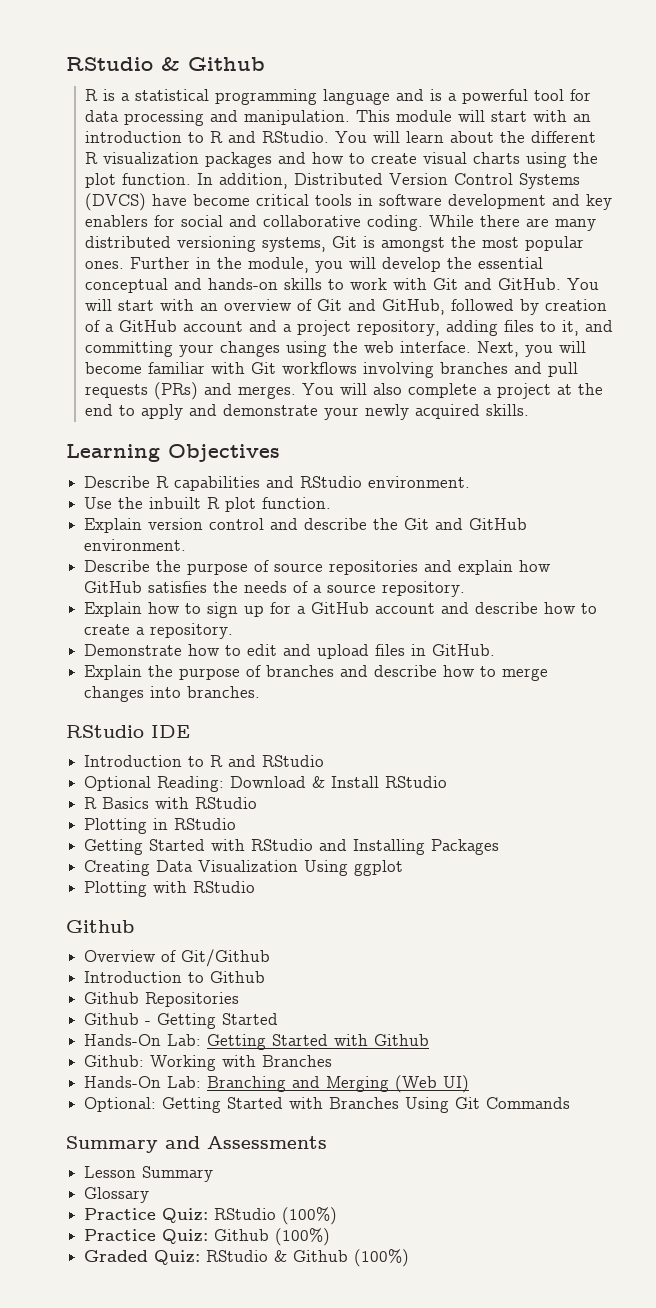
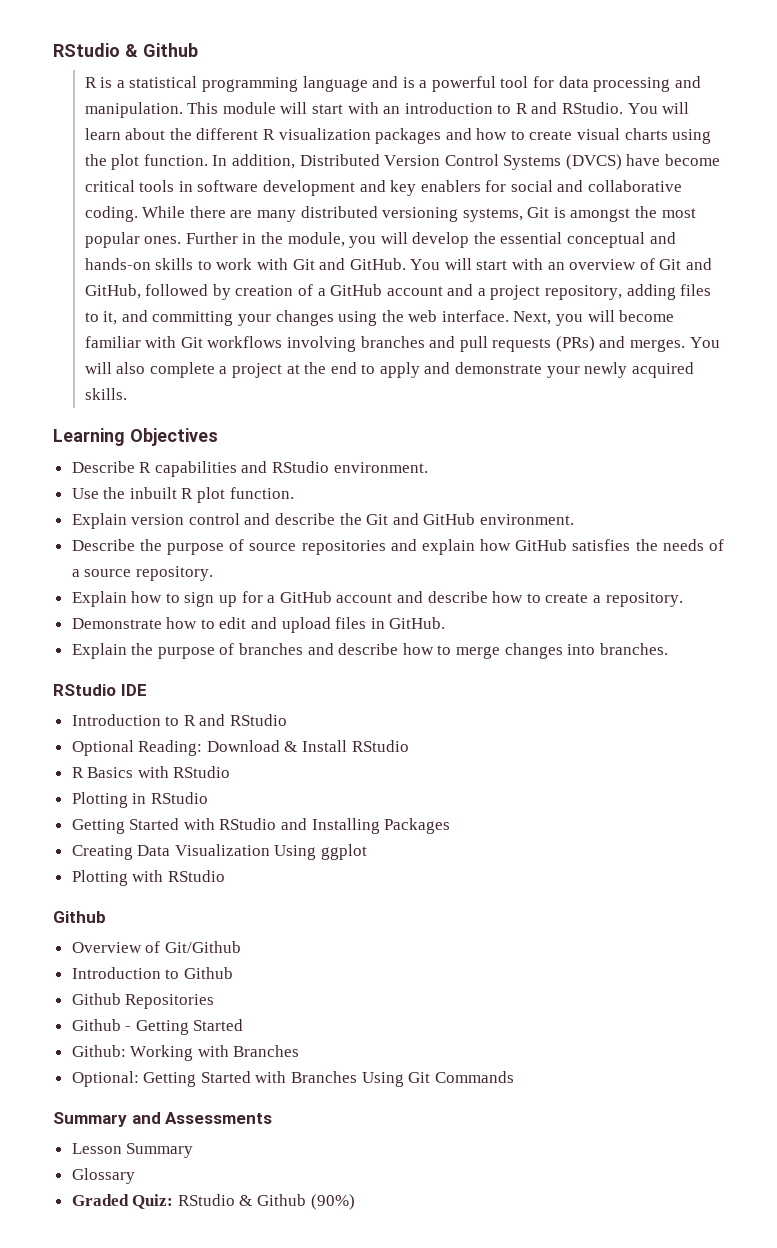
- Hands-On Lab: Getting Started with Github
  Github: Working with Branches
- Hands-On Lab: Branching and Merging (Web UI)
- Practice Quiz: RStudio (100%)
- Practice Quiz: Github (100%)
- Graded Quiz: RStudio & Github (100%)
+ Graded Quiz: RStudio & Github (90%)

